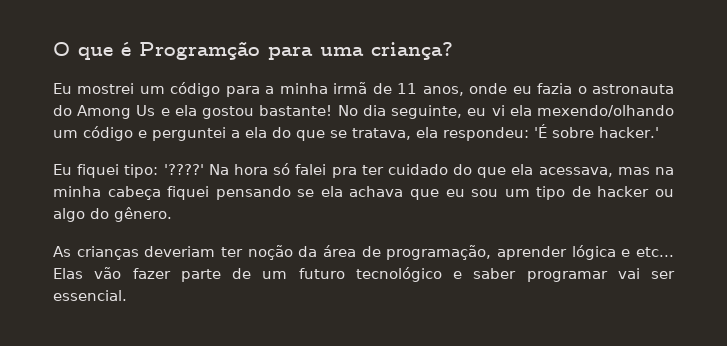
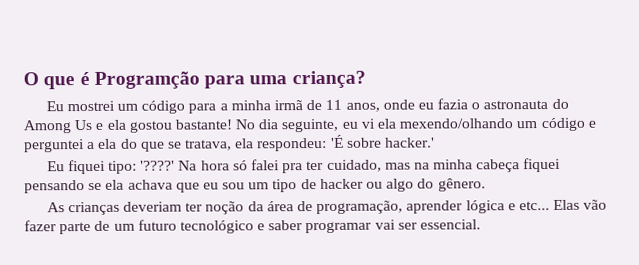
- Na hora só falei pra ter cuidado do que ela acessava, mas na minha cabeça fiquei pensando se ela achava que eu sou um tipo de hacker ou algo do gênero.
+ Na hora só falei pra ter cuidado, mas na minha cabeça fiquei pensando se ela achava que eu sou um tipo de hacker ou algo do gênero.

